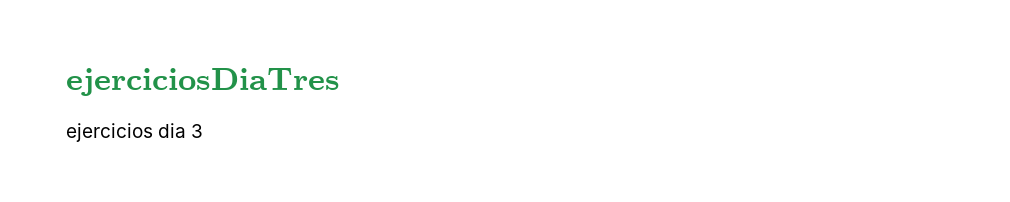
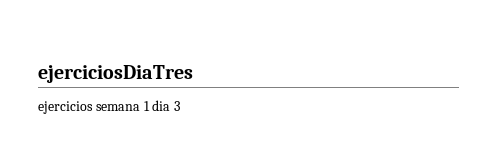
- ejercicios dia 3
+ ejercicios semana 1 dia 3

